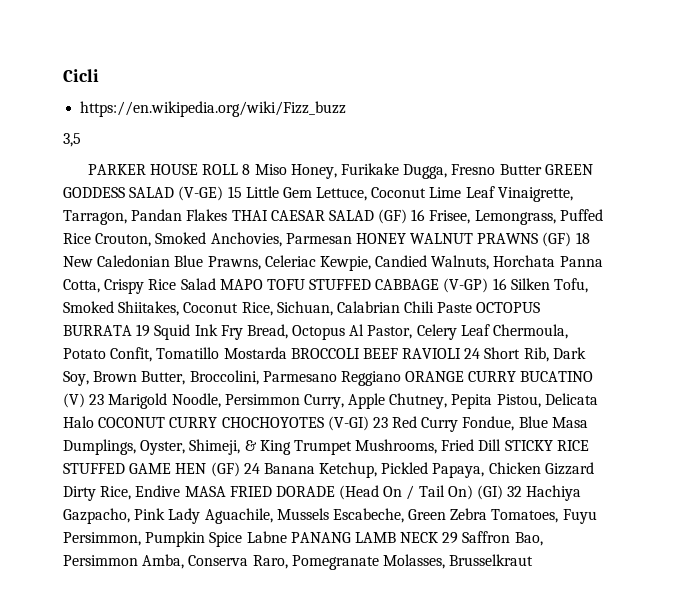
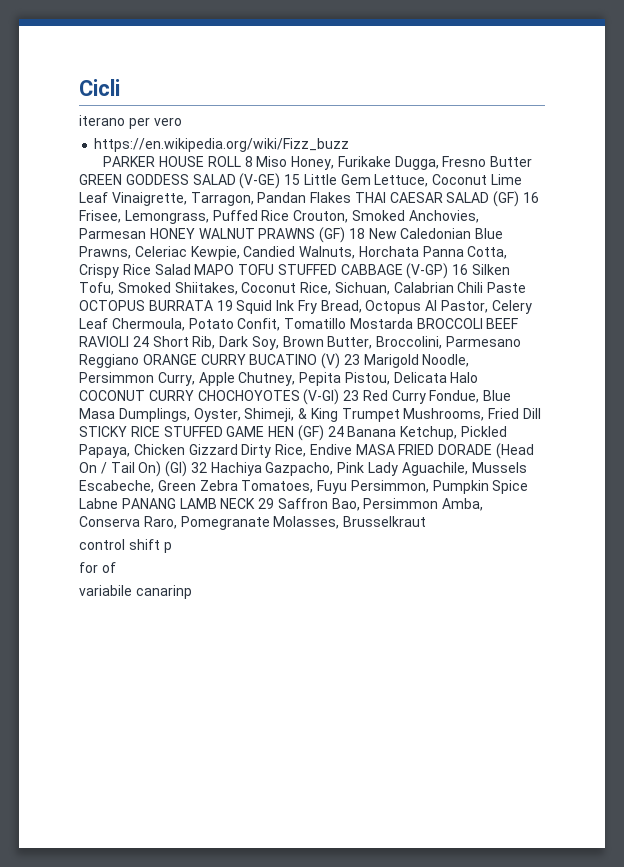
+ iterano per vero
- 3,5
+ control shift p
+ for of
+ variabile canarinp

